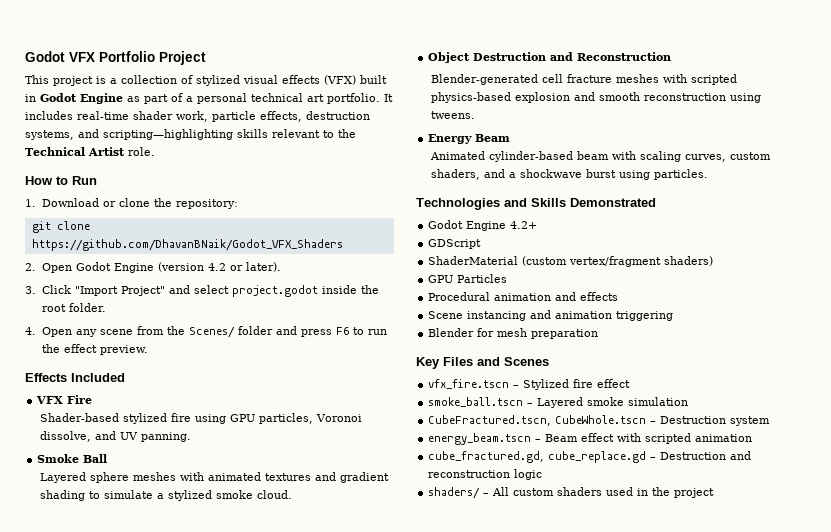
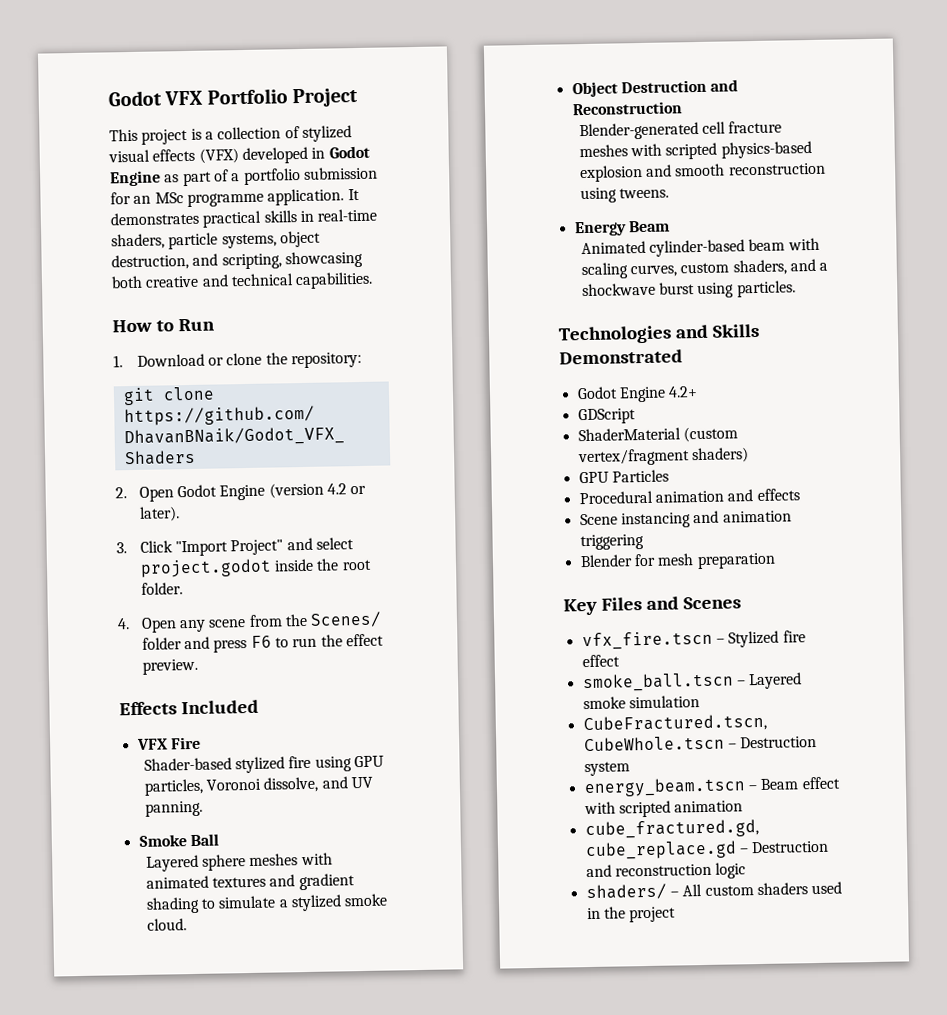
- This project is a collection of stylized visual effects (VFX) built in Godot Engine as part of a personal technical art portfolio. It includes real-time shader work, particle effects, destruction systems, and scripting—highlighting skills relevant to the Technical Artist role.
+ This project is a collection of stylized visual effects (VFX) developed in Godot Engine as part of a portfolio submission for an MSc programme application. It demonstrates practical skills in real-time shaders, particle systems, object destruction, and scripting, showcasing both creative and technical capabilities.

